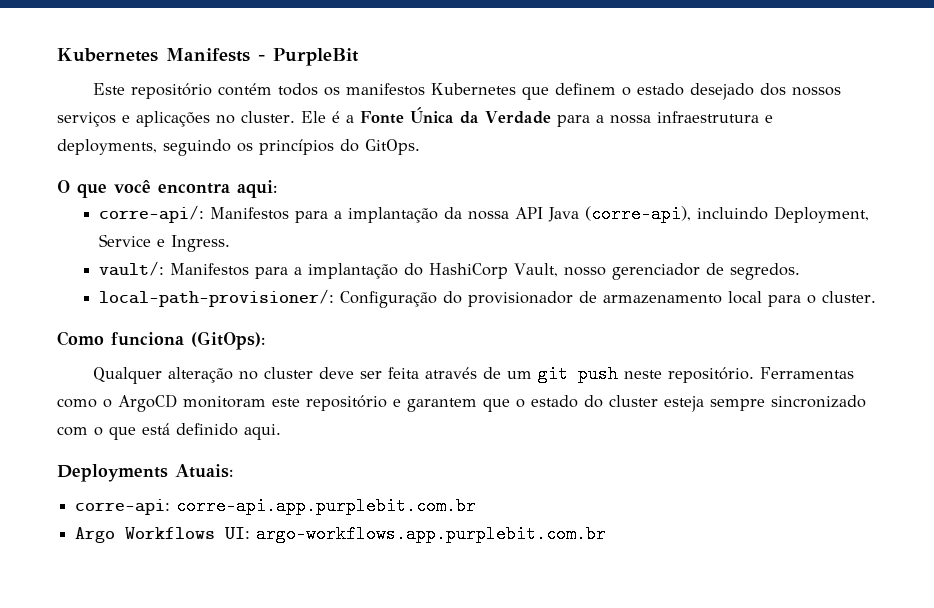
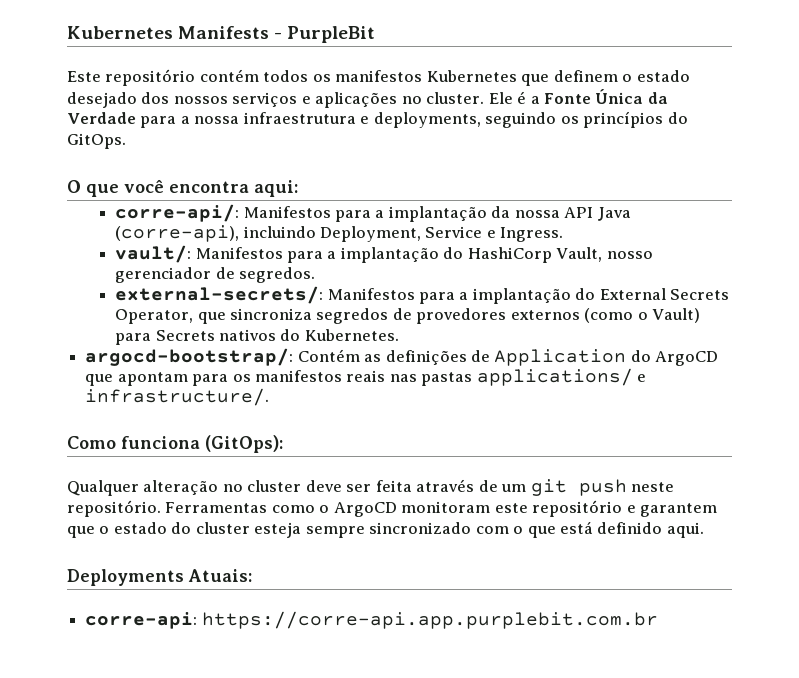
- local-path-provisioner/: Configuração do provisionador de armazenamento local para o cluster.
+ external-secrets/: Manifestos para a implantação do External Secrets Operator, que sincroniza segredos de provedores externos (como o Vault) para Secrets nativos do Kubernetes.
+ argocd-bootstrap/: Contém as definições de Application do ArgoCD que apontam para os manifestos reais nas pastas applications/ e infrastructure/.
- corre-api: corre-api.app.purplebit.com.br
- Argo Workflows UI: argo-workflows.app.purplebit.com.br
+ corre-api: https://corre-api.app.purplebit.com.br

